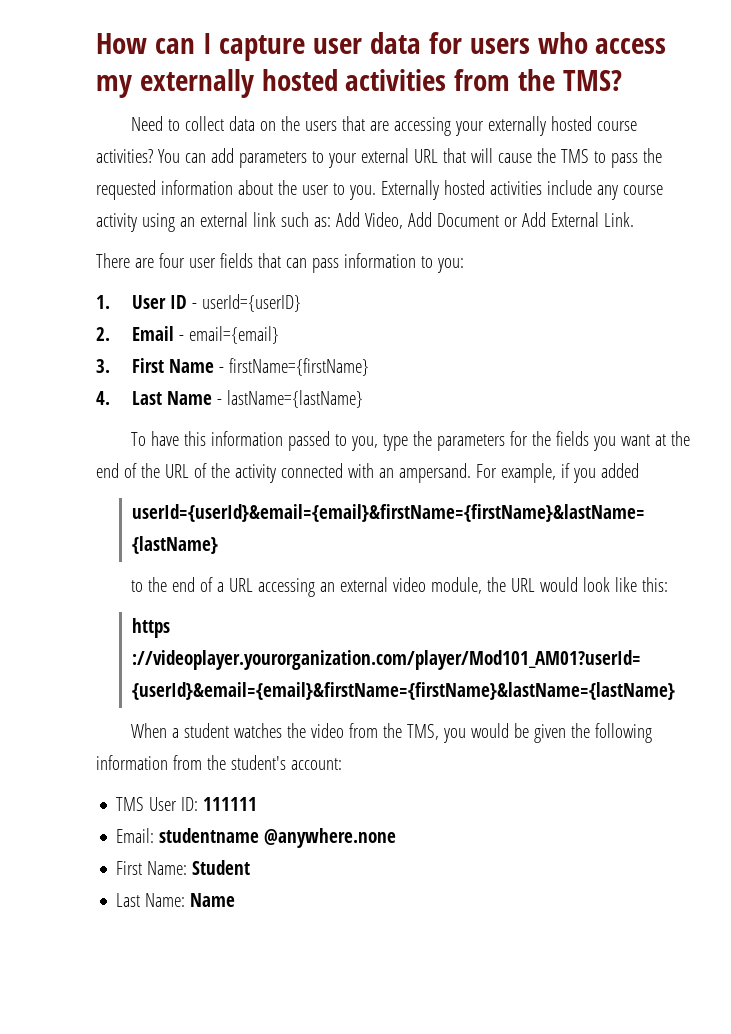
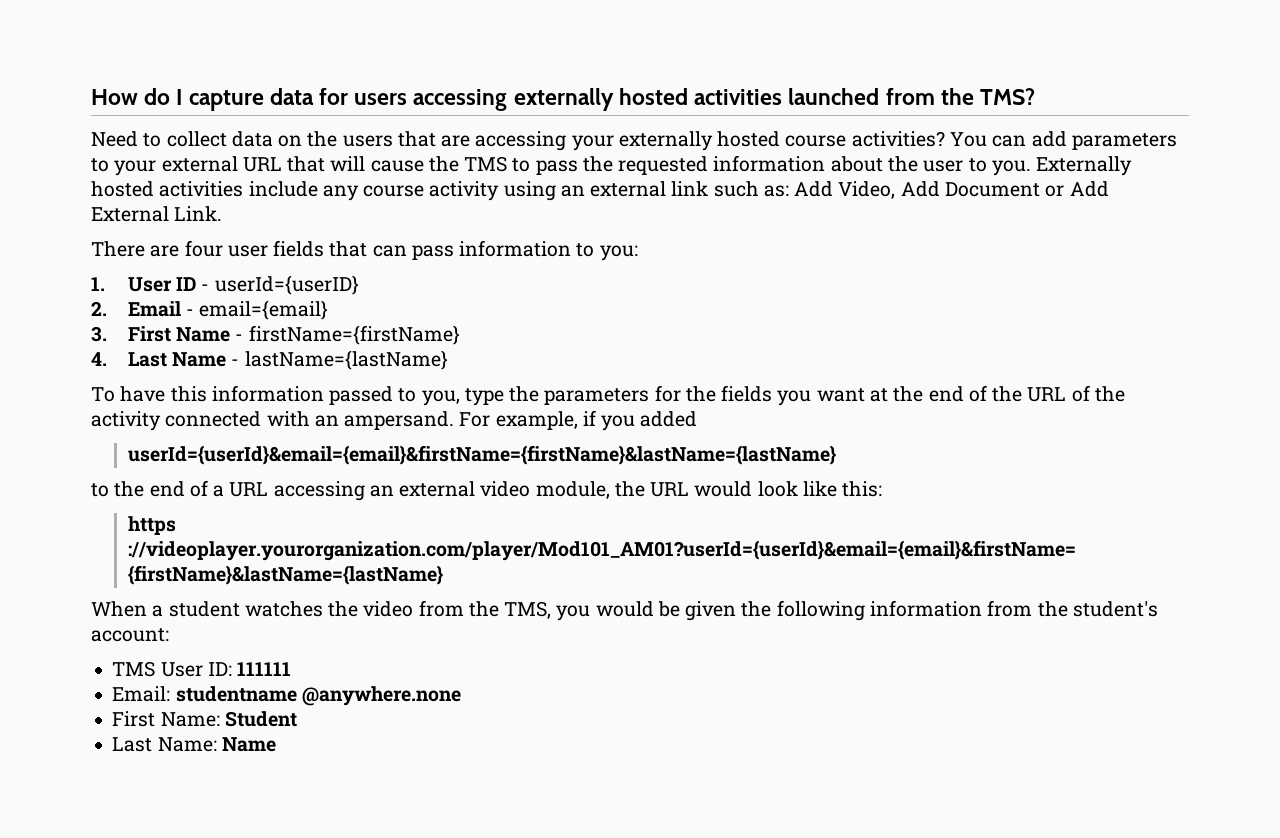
- How can I capture user data for users who access my externally hosted activities from the TMS?
+ How do I capture data for users accessing externally hosted activities launched from the TMS?

